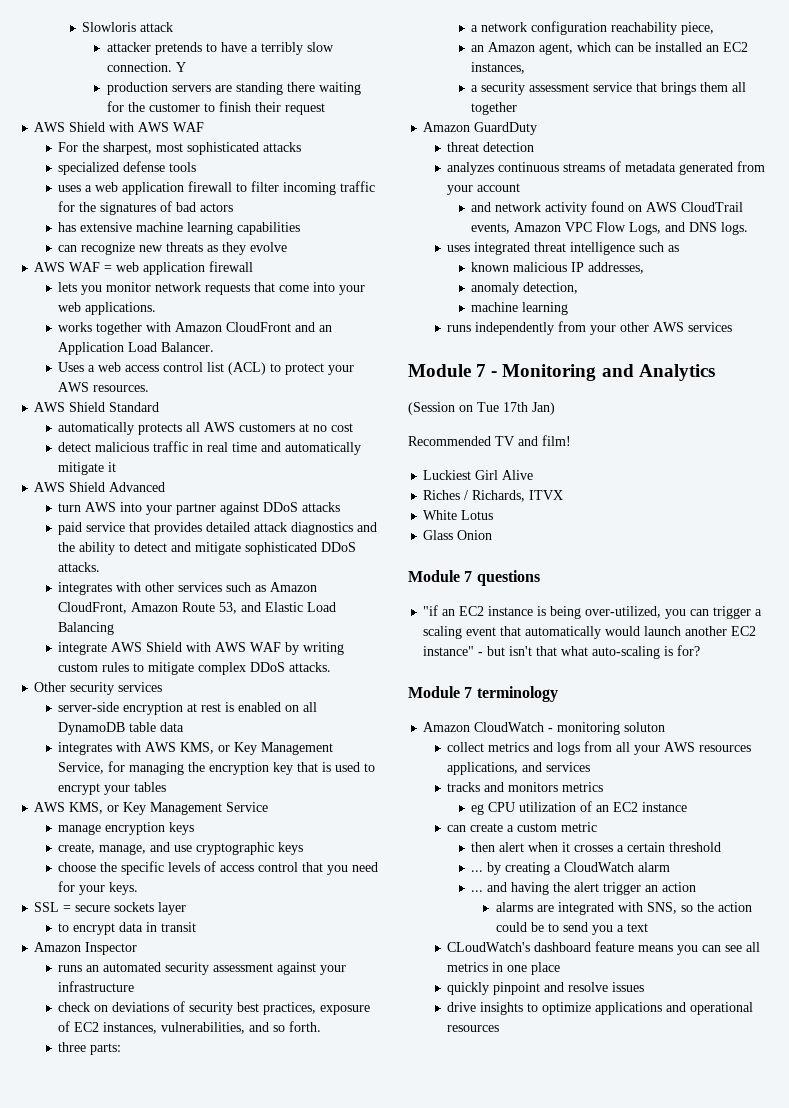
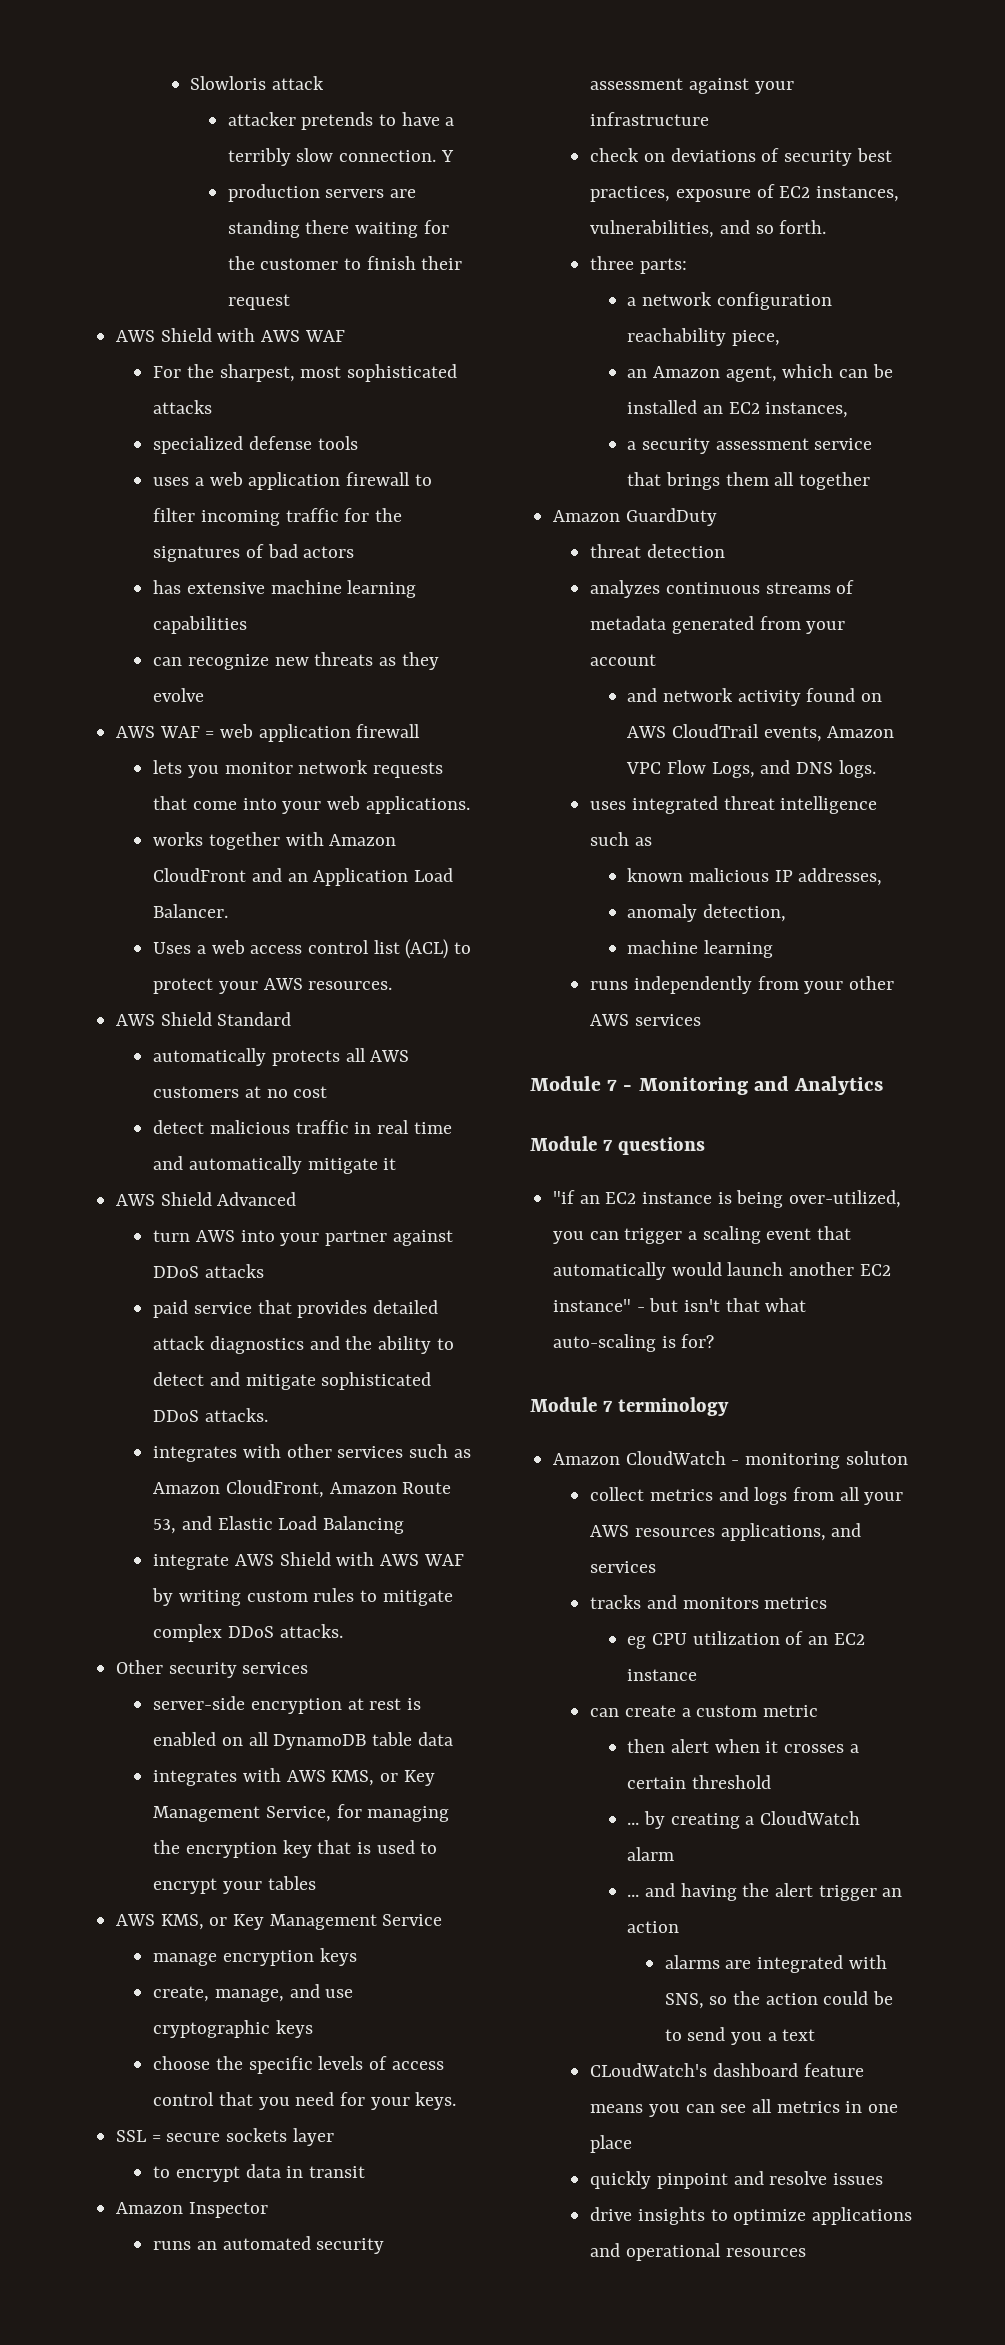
- (Session on Tue 17th Jan)
- Recommended TV and film!
- Luckiest Girl Alive
- Riches / Richards, ITVX
- White Lotus
- Glass Onion

